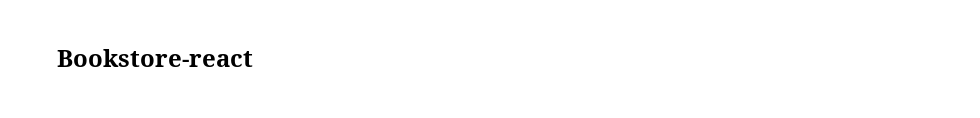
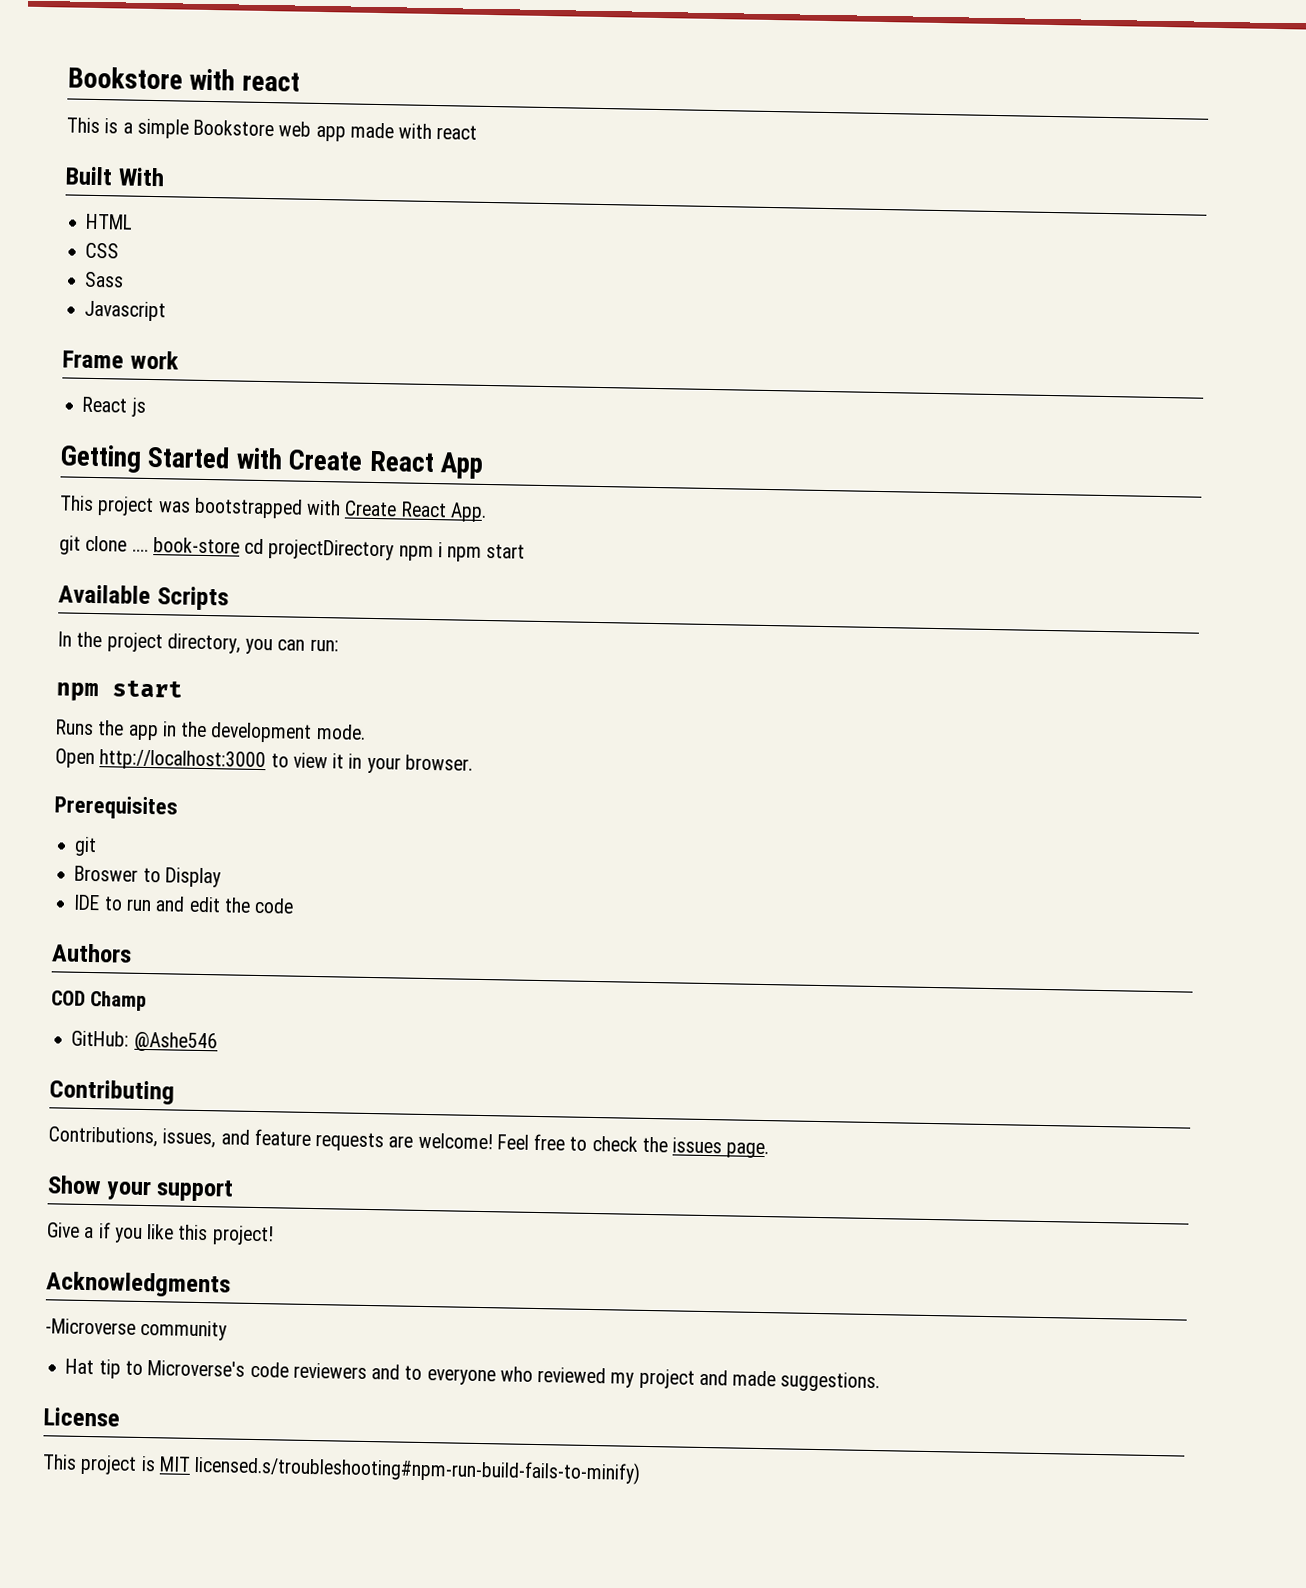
- Bookstore-react
+ Bookstore with react
+ This is a simple Bookstore web app made with react
+ Built With
+ HTML
+ CSS
+ Sass
+ Javascript
+ Frame work
+ React js
+ Getting Started with Create React App
+ This project was bootstrapped with Create React App.
+ git clone .... book-store cd projectDirectory npm i npm start
+ Available Scripts
+ In the project directory, you can run:
+ npm start
+ Runs the app in the development mode.
+ Open http://localhost:3000 to view it in your browser.
+ Prerequisites
+ git
+ Broswer to Display
+ IDE to run and edit the code
+ Authors
+ COD Champ
+ GitHub: @Ashe546
+ Contributing
+ Contributions, issues, and feature requests are welcome! Feel free to check the issues page.
+ Show your support
+ Give a if you like this project!
+ Acknowledgments
+ -Microverse community
+ Hat tip to Microverse's code reviewers and to everyone who reviewed my project and made suggestions.
+ License
+ This project is MIT licensed.s/troubleshooting#npm-run-build-fails-to-minify)

